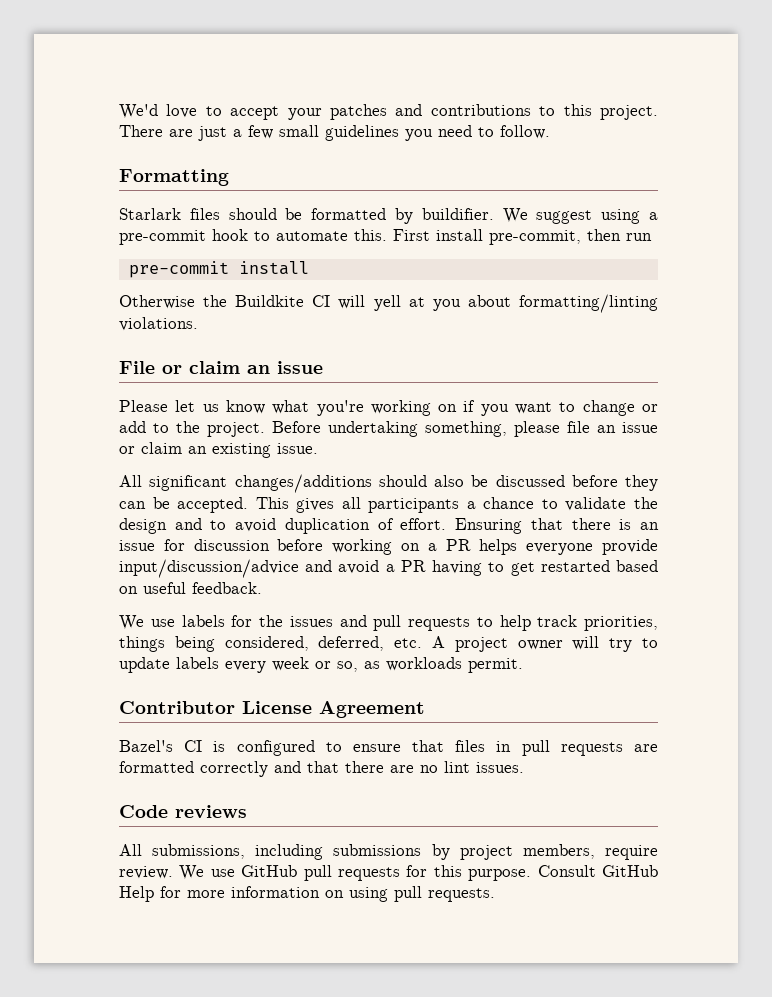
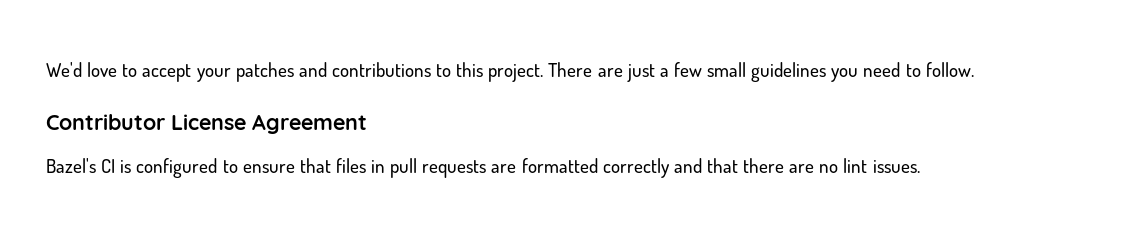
- Formatting
- Starlark files should be formatted by buildifier. We suggest using a pre-commit hook to automate this. First install pre-commit, then run
- pre-commit install
- Otherwise the Buildkite CI will yell at you about formatting/linting violations.
- File or claim an issue
- Please let us know what you're working on if you want to change or add to the project. Before undertaking something, please file an issue or claim an existing issue.
- All significant changes/additions should also be discussed before they can be accepted. This gives all participants a chance to validate the design and to avoid duplication of effort. Ensuring that there is an issue for discussion before working on a PR helps everyone provide input/discussion/advice and avoid a PR having to get restarted based on useful feedback.
- We use labels for the issues and pull requests to help track priorities, things being considered, deferred, etc. A project owner will try to update labels every week or so, as workloads permit.
- Code reviews
- All submissions, including submissions by project members, require review. We use GitHub pull requests for this purpose. Consult GitHub Help for more information on using pull requests.

